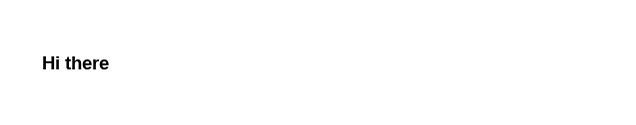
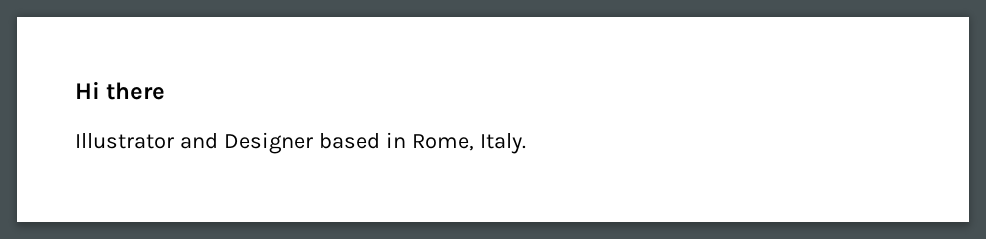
+ Illustrator and Designer based in Rome, Italy.

